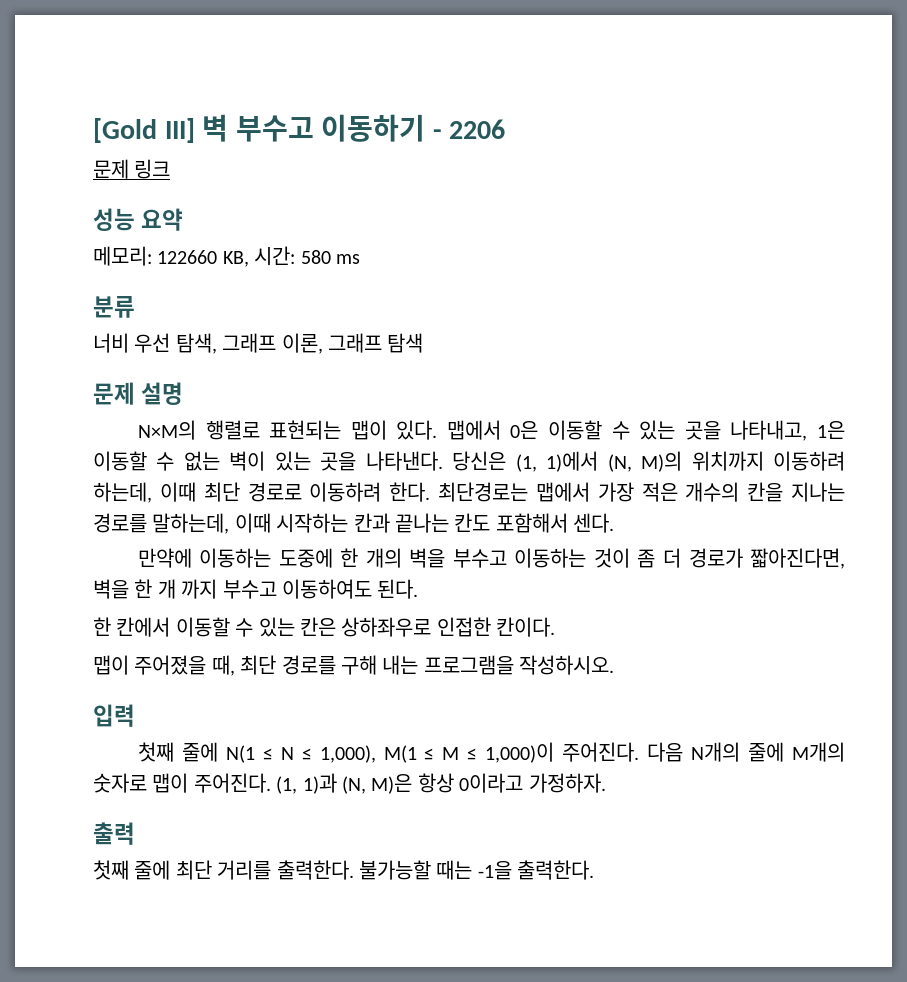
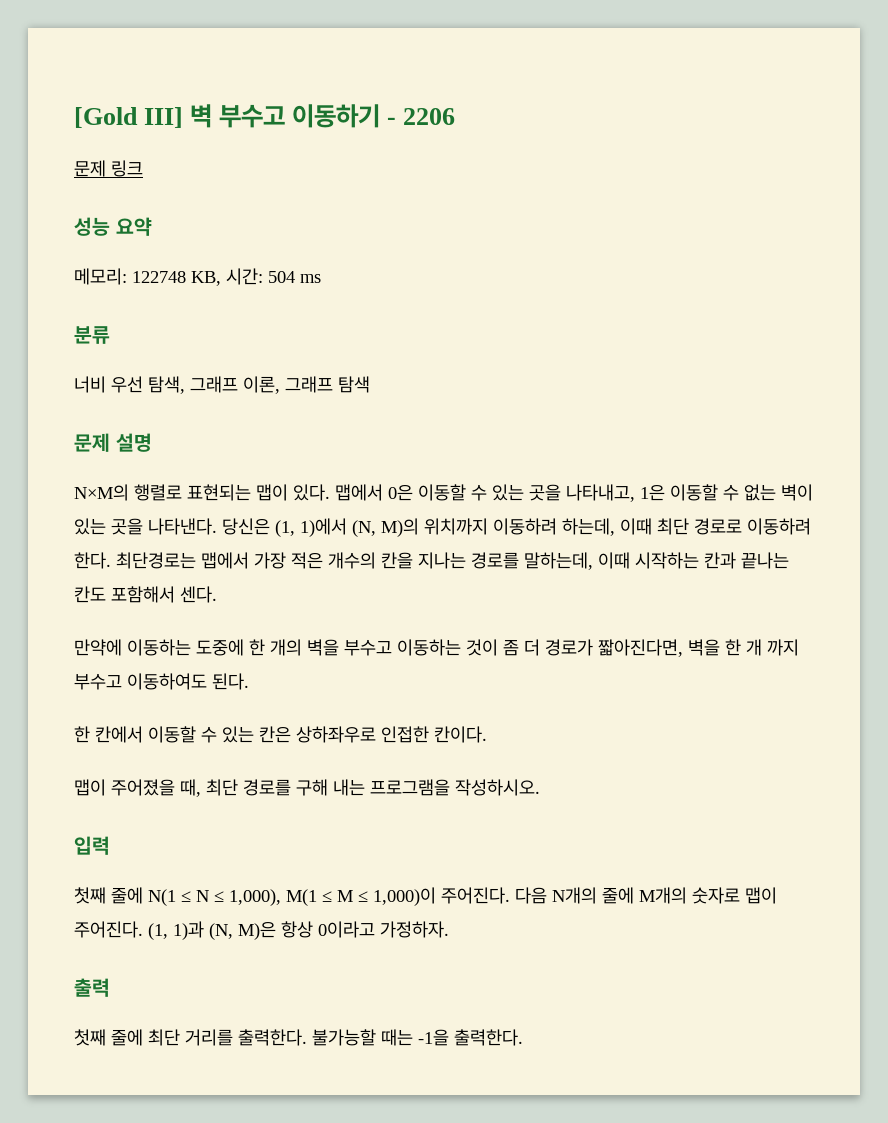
- 메모리: 122660 KB, 시간: 580 ms
+ 메모리: 122748 KB, 시간: 504 ms

